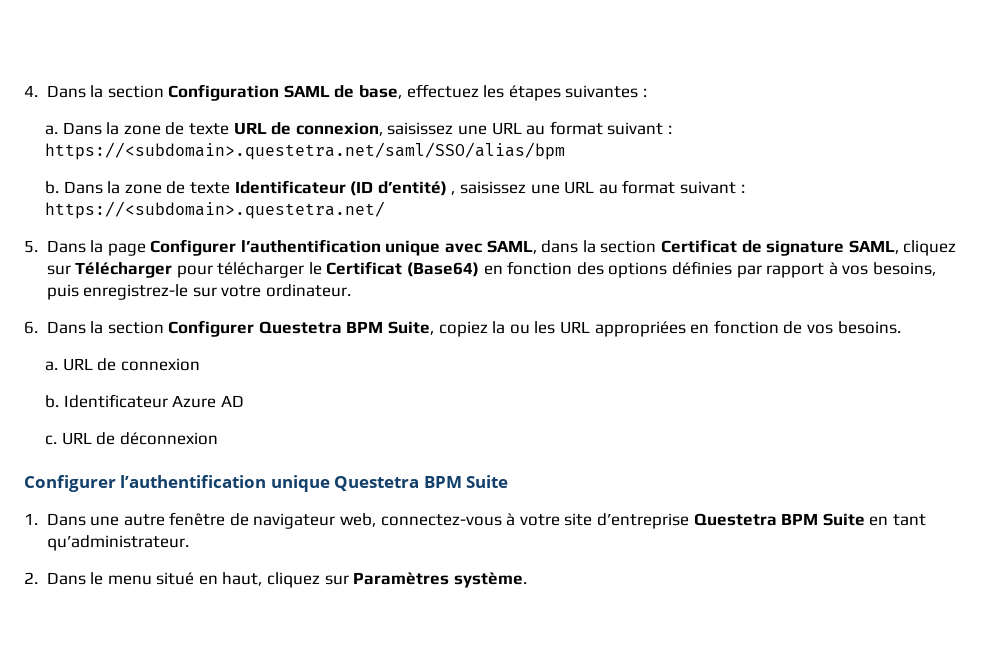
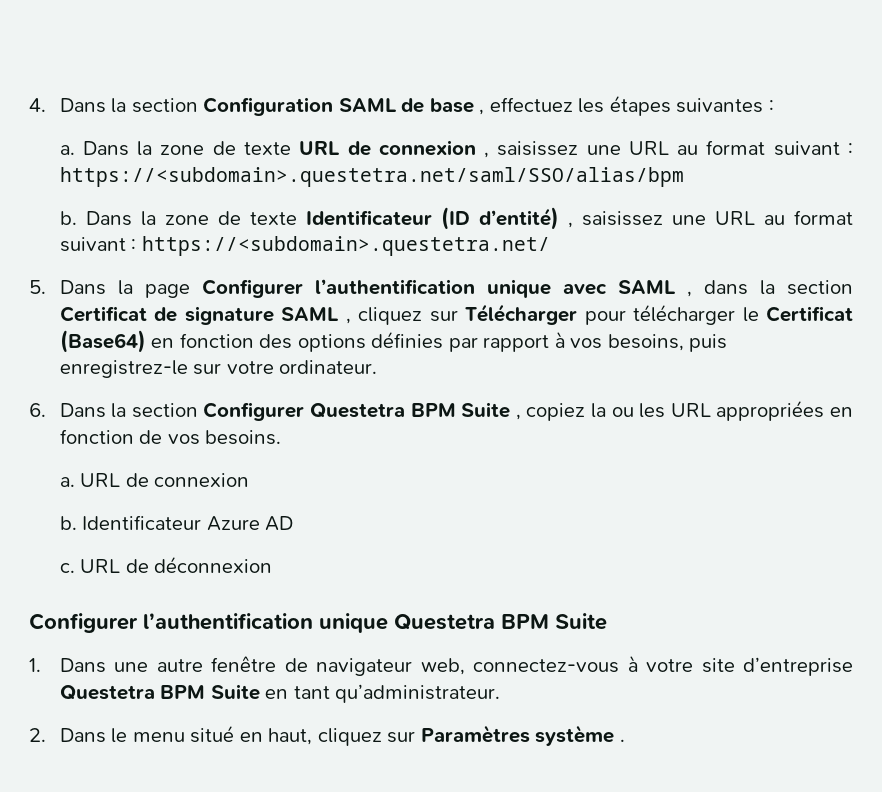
- 4. Dans la section Configuration SAML de base, effectuez les étapes suivantes :
+ 4. Dans la section Configuration SAML de base , effectuez les étapes suivantes :
- Dans la zone de texte URL de connexion, saisissez une URL au format suivant : https://<subdomain>.questetra.net/saml/SSO/alias/bpm
+ Dans la zone de texte URL de connexion , saisissez une URL au format suivant : https://<subdomain>.questetra.net/saml/SSO/alias/bpm
- 5. Dans la page Configurer l’authentification unique avec SAML, dans la section Certificat de signature SAML, cliquez sur Télécharger pour télécharger le Certificat (Base64) en fonction des options définies par rapport à vos besoins, puis enregistrez-le sur votre ordinateur.
+ 5. Dans la page Configurer l’authentification unique avec SAML , dans la section Certificat de signature SAML , cliquez sur Télécharger pour télécharger le Certificat (Base64) en fonction des options définies par rapport à vos besoins, puis enregistrez-le sur votre ordinateur.
- 6. Dans la section Configurer Questetra BPM Suite, copiez la ou les URL appropriées en fonction de vos besoins.
+ 6. Dans la section Configurer Questetra BPM Suite , copiez la ou les URL appropriées en fonction de vos besoins.
- 2. Dans le menu situé en haut, cliquez sur Paramètres système.
+ 2. Dans le menu situé en haut, cliquez sur Paramètres système .

